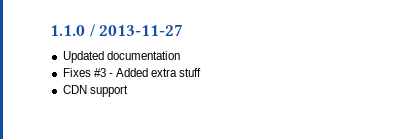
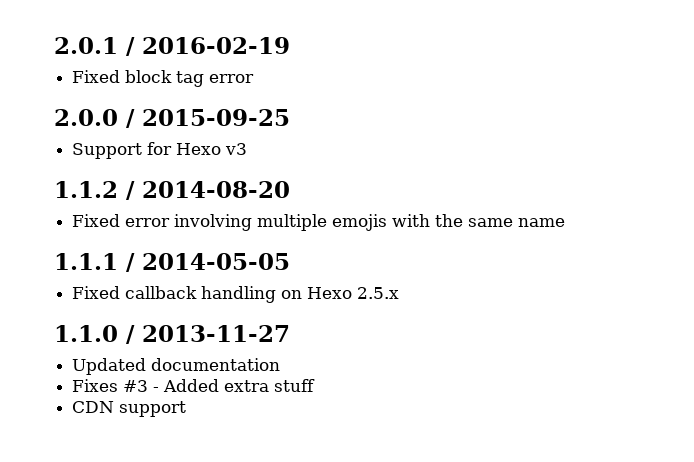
+ 2.0.1 / 2016-02-19
+ Fixed block tag error
+ 2.0.0 / 2015-09-25
+ Support for Hexo v3
+ 1.1.2 / 2014-08-20
+ Fixed error involving multiple emojis with the same name
+ 1.1.1 / 2014-05-05
+ Fixed callback handling on Hexo 2.5.x

